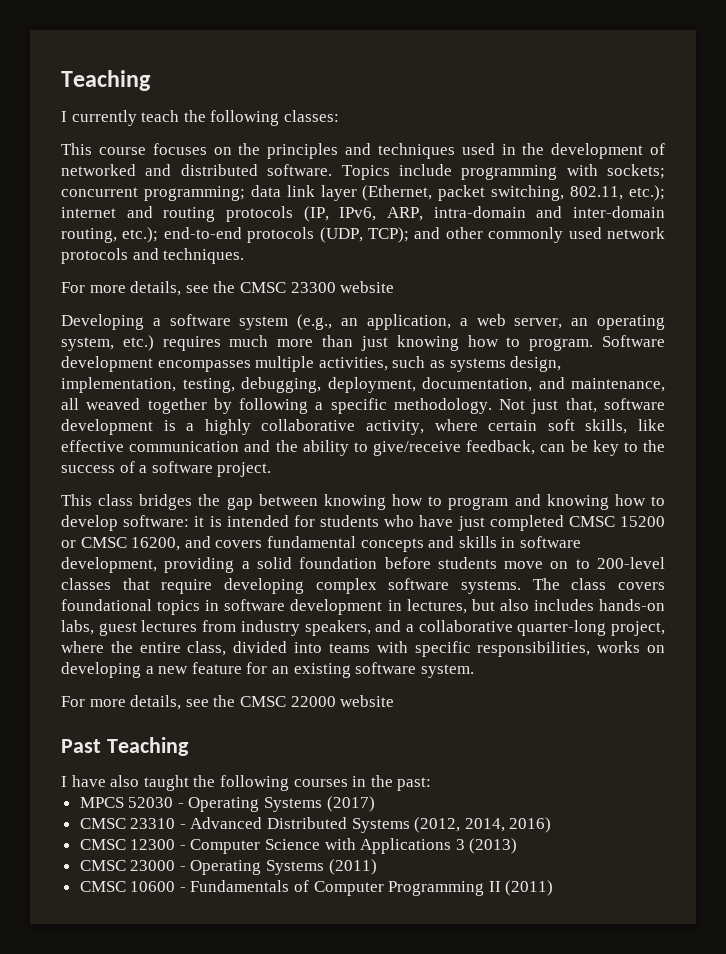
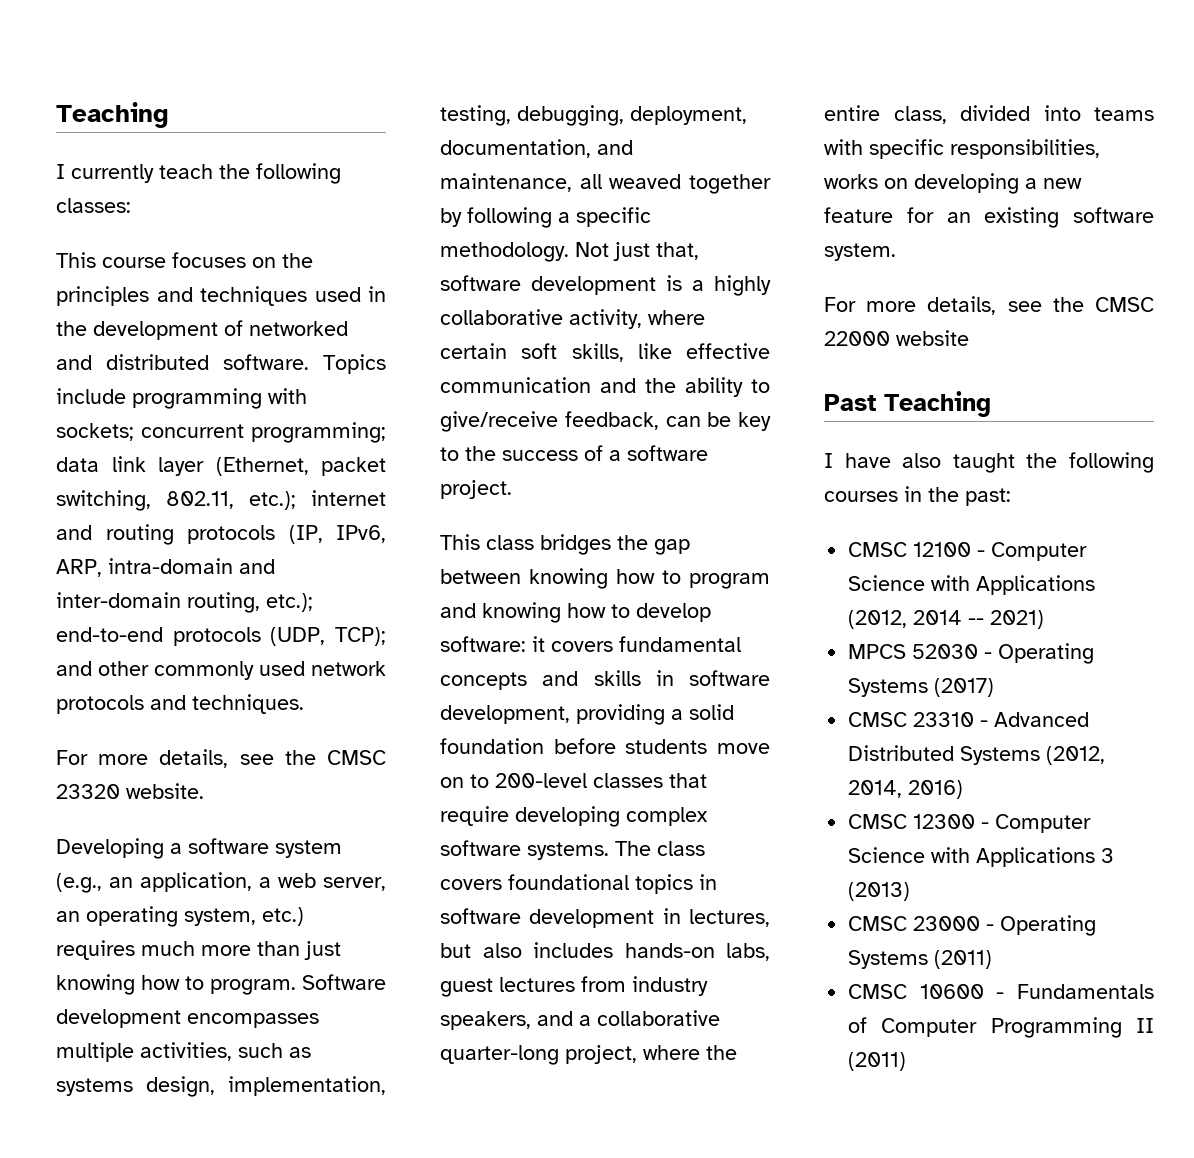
- For more details, see the CMSC 23300 website
+ For more details, see the CMSC 23320 website.
- This class bridges the gap between knowing how to program and knowing how to develop software: it is intended for students who have just completed CMSC 15200 or CMSC 16200, and covers fundamental concepts and skills in software development, providing a solid foundation before students move on to 200-level classes that require developing complex software systems.
+ This class bridges the gap between knowing how to program and knowing how to develop software: it covers fundamental concepts and skills in software development, providing a solid foundation before students move on to 200-level classes that require developing complex software systems.
+ CMSC 12100 - Computer Science with Applications (2012, 2014 -- 2021)

